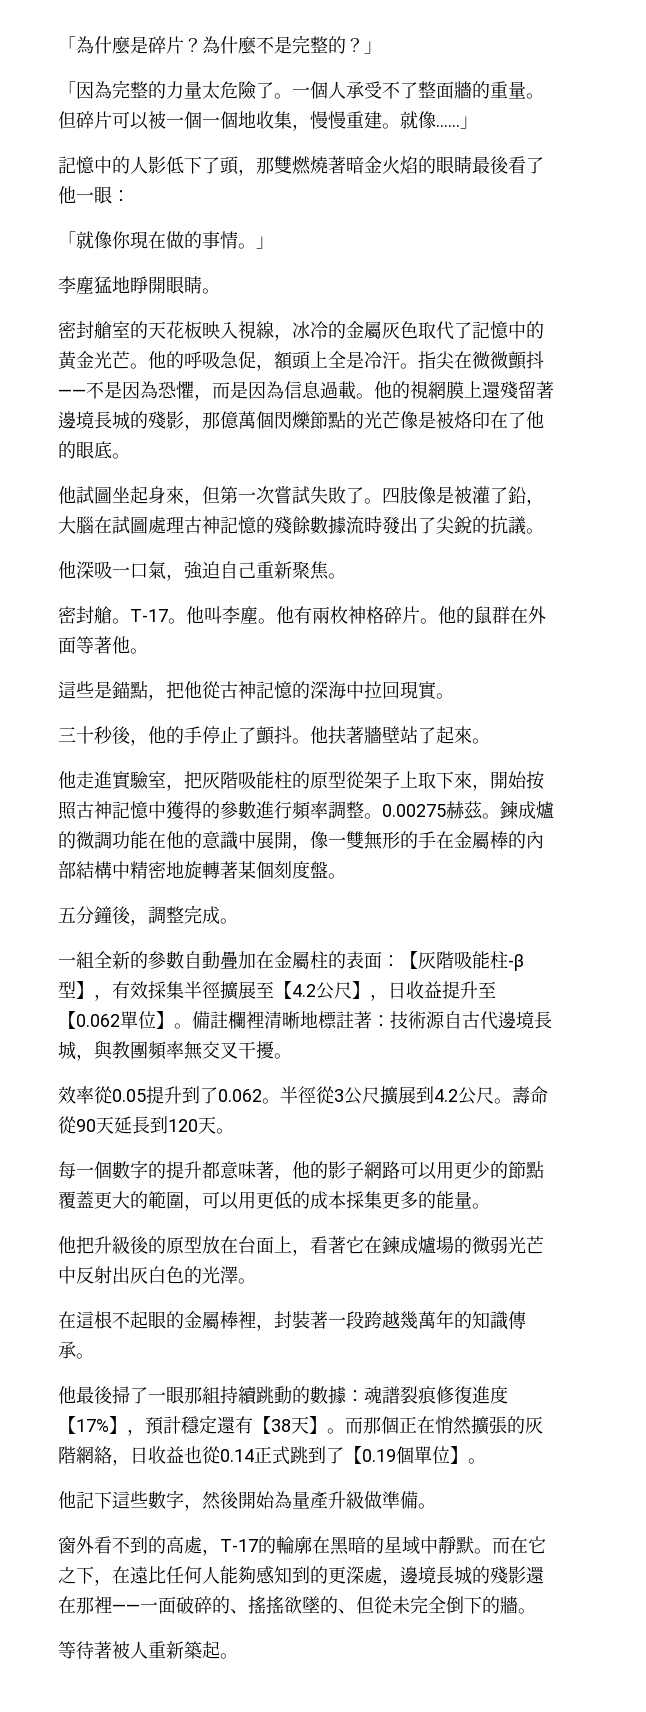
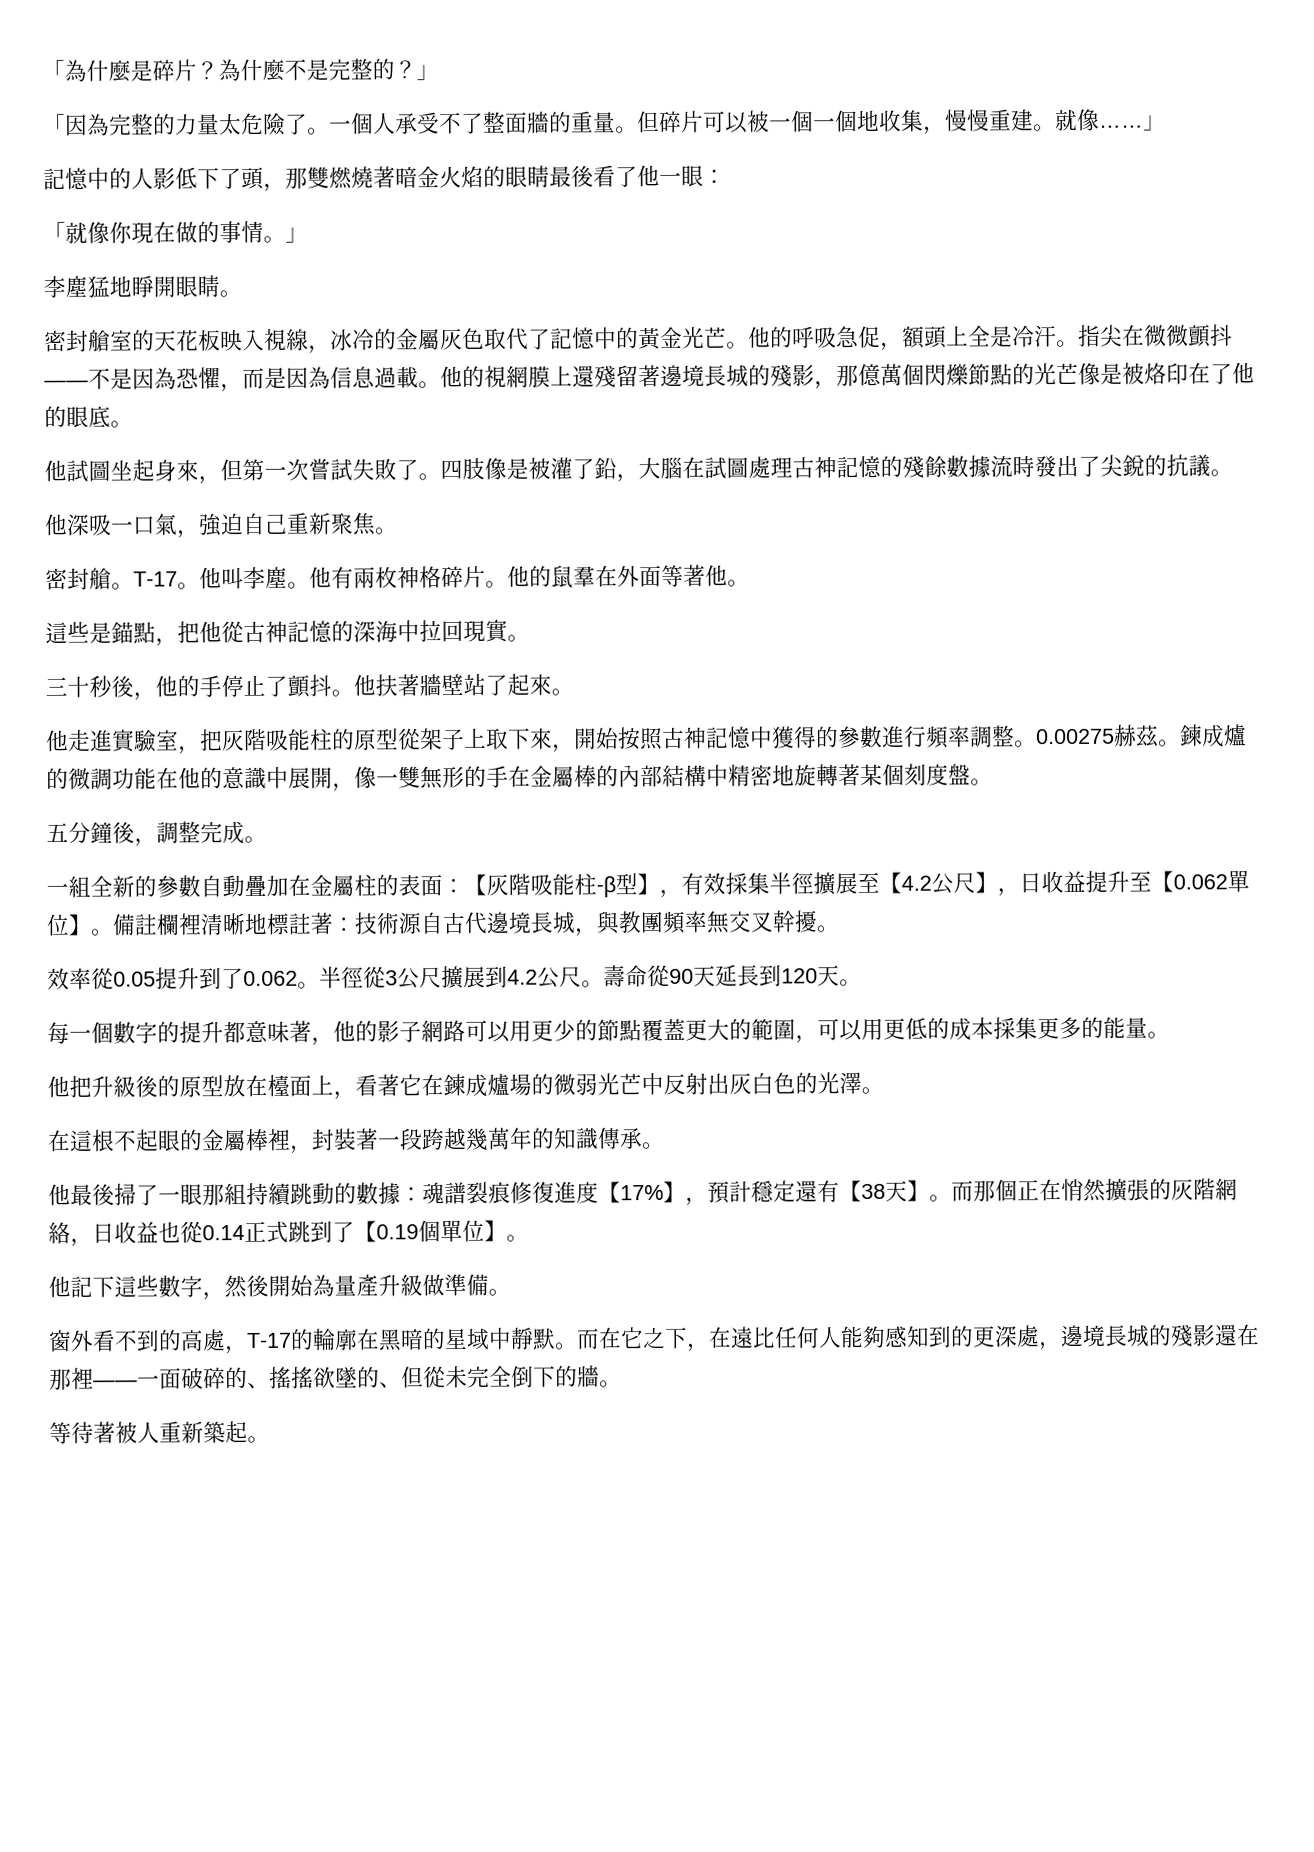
- 他的鼠群在外面等著他。
+ 他的鼠羣在外面等著他。
- 備註欄裡清晰地標註著：技術源自古代邊境長城，與教團頻率無交叉干擾。
+ 備註欄裡清晰地標註著：技術源自古代邊境長城，與教團頻率無交叉幹擾。
- 他把升級後的原型放在台面上，看著它在鍊成爐場的微弱光芒中反射出灰白色的光澤。
+ 他把升級後的原型放在檯面上，看著它在鍊成爐場的微弱光芒中反射出灰白色的光澤。

